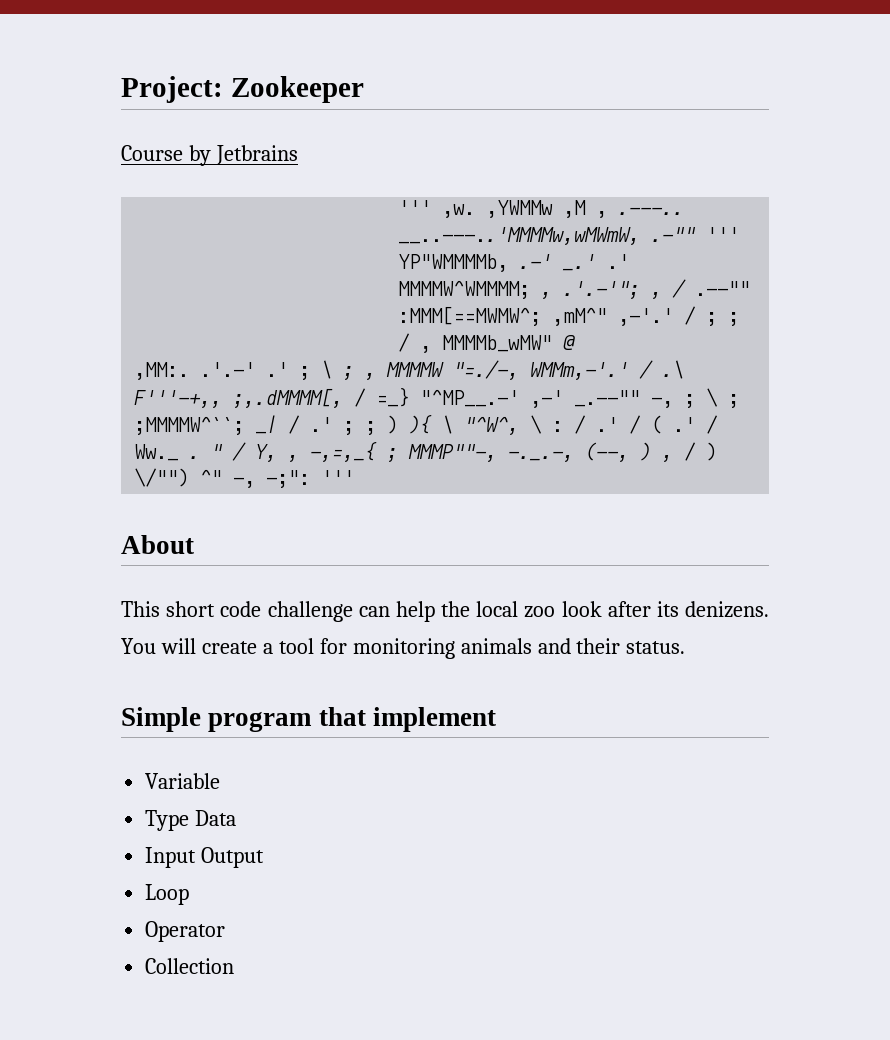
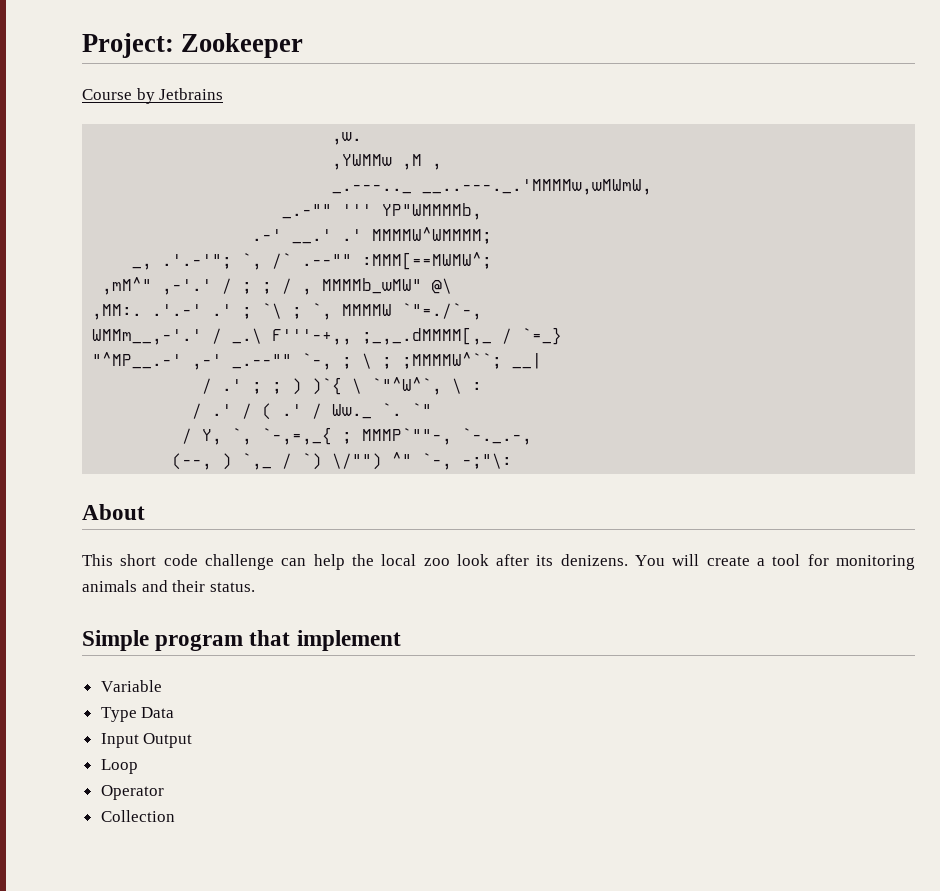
- ''' ,w. ,YWMMw ,M , .---.. __..---..'MMMMw,wMWmW, .-"" ''' YP"WMMMMb, .-' _.' .'
+ ,w.
+ ,YWMMw ,M ,
+ _.---.._ __..---._.'MMMMw,wMWmW,
+ _.-"" ''' YP"WMMMMb,
+ .-' __.' .'
- MMMMW^WMMMM; , .'.-'"; , / .--"" :MMM[==MWMW^; ,mM^" ,-'.'
+ MMMMW^WMMMM;
+ _, .'.-'"; `, /` .--"" :MMM[==MWMW^;
+ ,mM^" ,-'.'
- / ; ; / , MMMMb_wMW" @
+ / ; ; / , MMMMb_wMW" @\
- ,MM:. .'.-' .' ; \ ; , MMMMW "=./-, WMMm,-'.' / .\ F'''-+,, ;,.dMMMM[, / =_} "^MP__.-' ,-' _.--"" -, ; \ ; ;MMMMW^``; _| / .' ; ; ) ){ \ "^W^, \ : / .'
+ ,MM:. .'.-' .' ; `\ ; `, MMMMW `"=./`-,
+ WMMm__,-'.' / _.\ F'''-+,, ;_,_.dMMMM[,_ / `=_}
+ "^MP__.-' ,-' _.--"" `-, ; \ ; ;MMMMW^``; __|
+ / .' ; ; ) )`{ \ `"^W^`, \ :
+ / .'
- / Ww._ . " / Y, , -,=,_{ ; MMMP""-, -._.-, (--, ) , / ) \/"") ^" -, -;": '''
+ / Ww._ `. `"
+ / Y, `, `-,=,_{ ; MMMP`""-, `-._.-,
+ (--, ) `,_ / `) \/"") ^" `-, -;"\:

